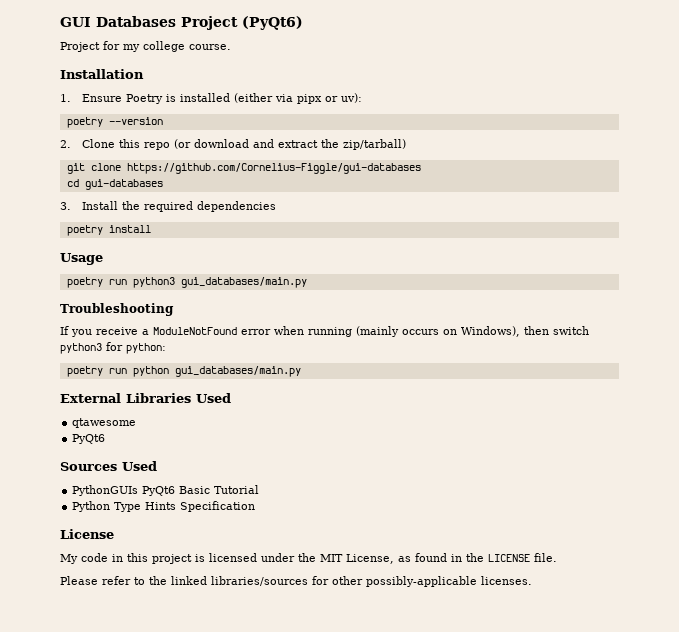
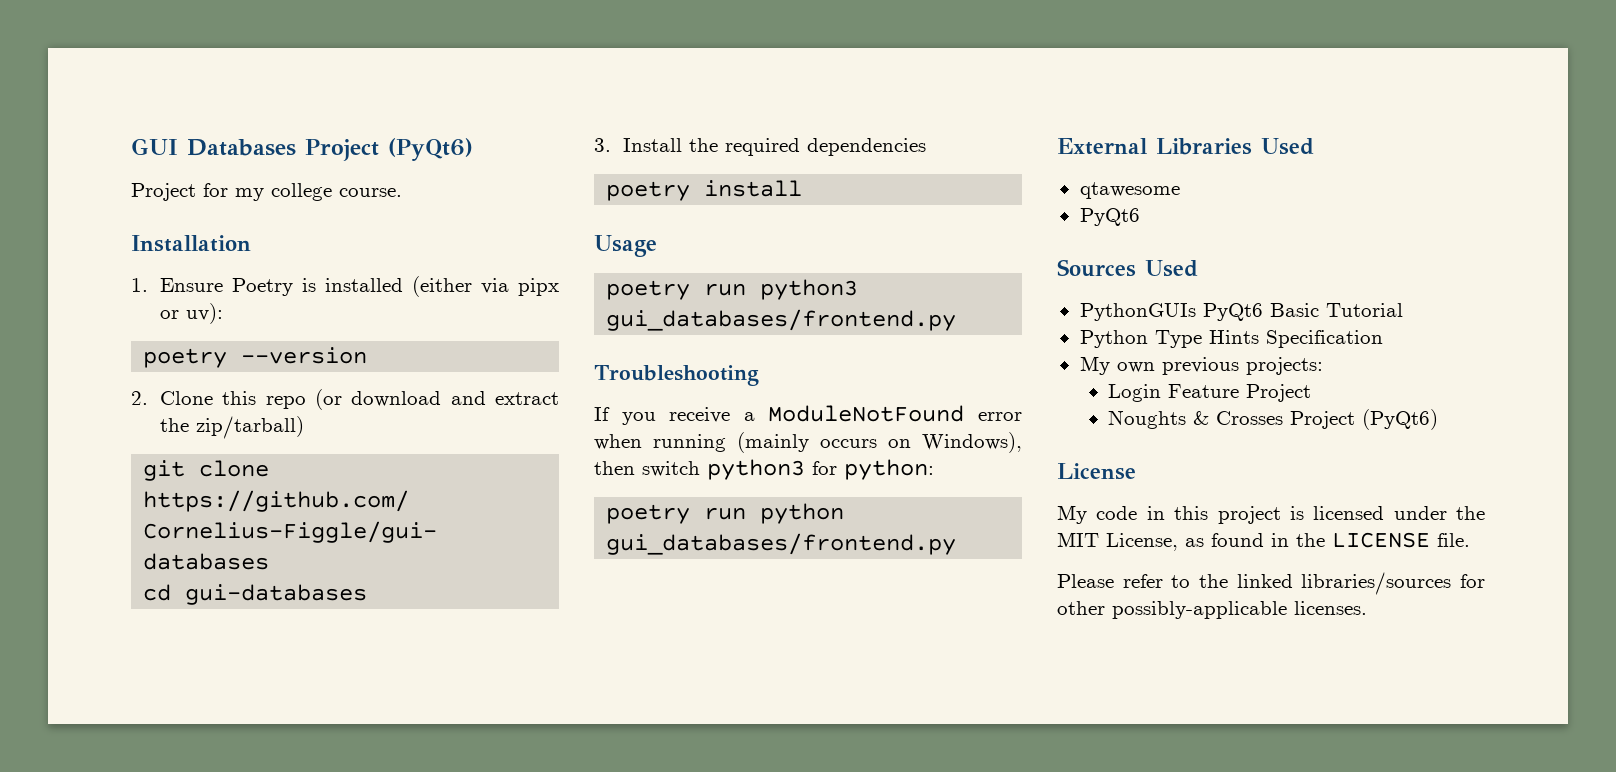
- poetry run python3 gui_databases/main.py
+ poetry run python3 gui_databases/frontend.py
- poetry run python gui_databases/main.py
+ poetry run python gui_databases/frontend.py
+ My own previous projects:
+ Login Feature Project
+ Noughts & Crosses Project (PyQt6)

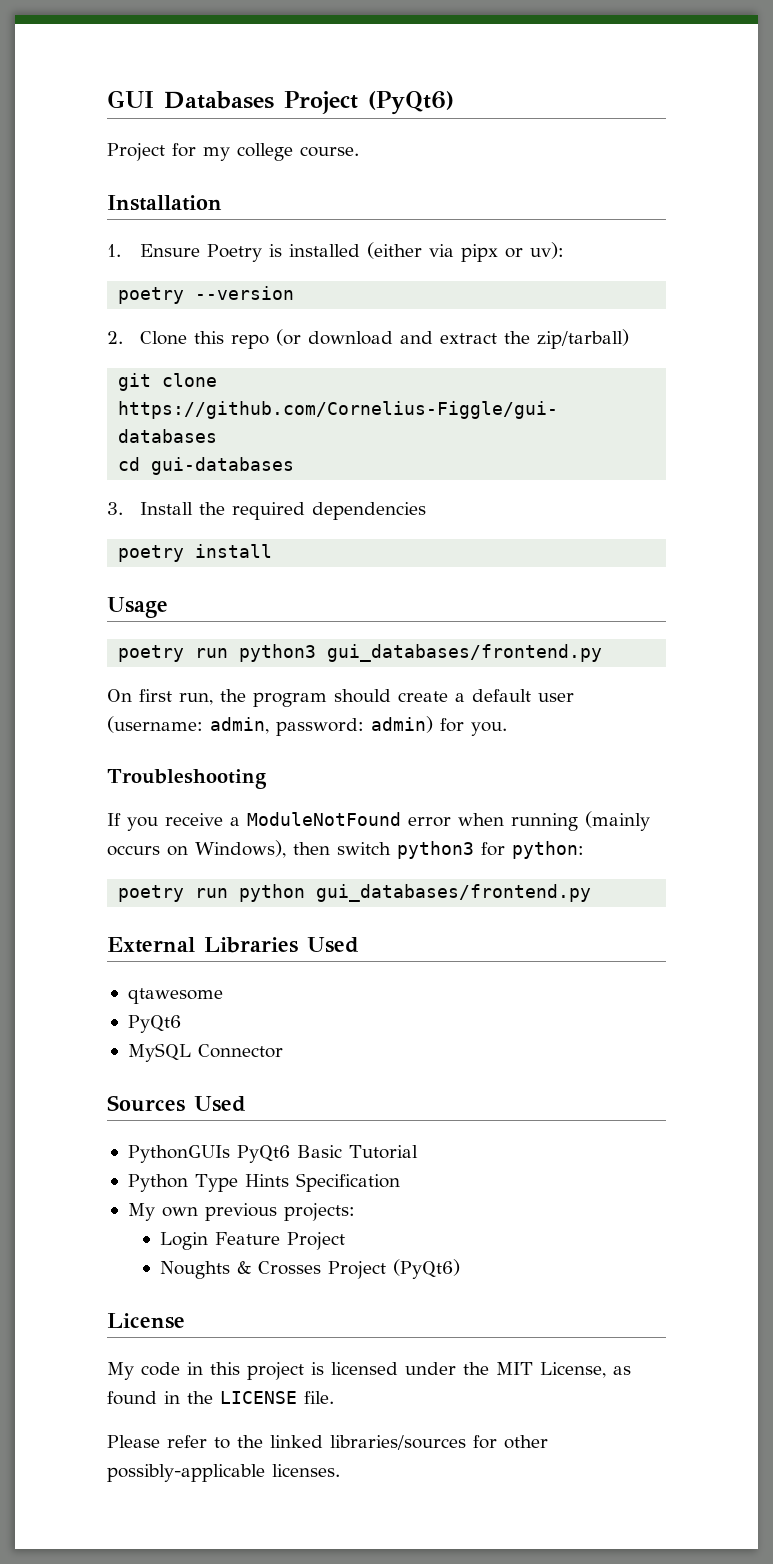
+ On first run, the program should create a default user (username: admin, password: admin) for you.
+ MySQL Connector

